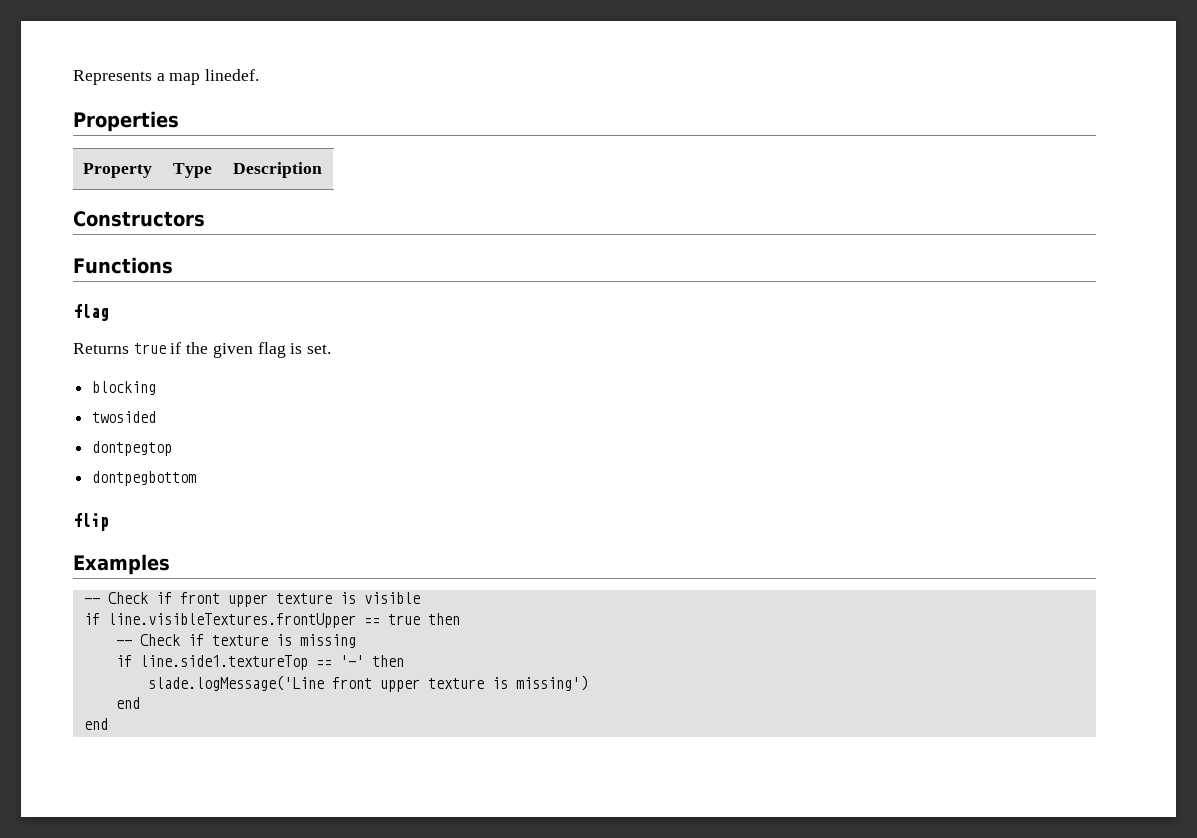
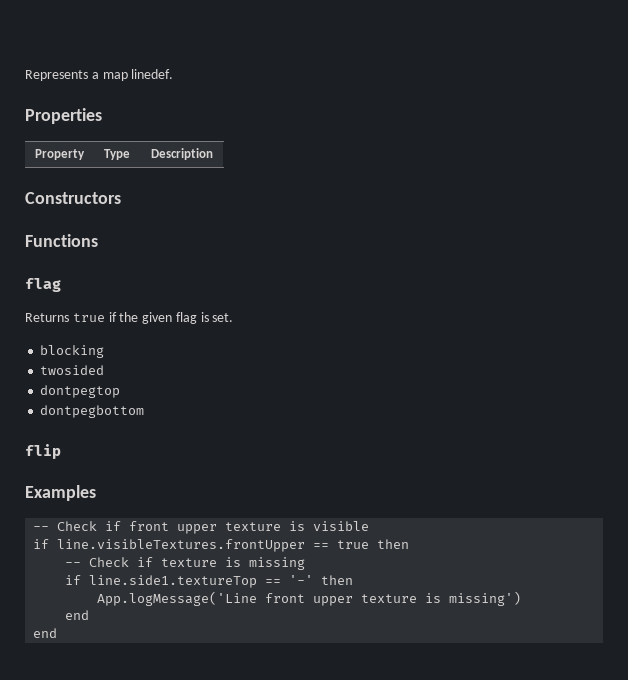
- slade.logMessage('Line front upper texture is missing')
+ App.logMessage('Line front upper texture is missing')

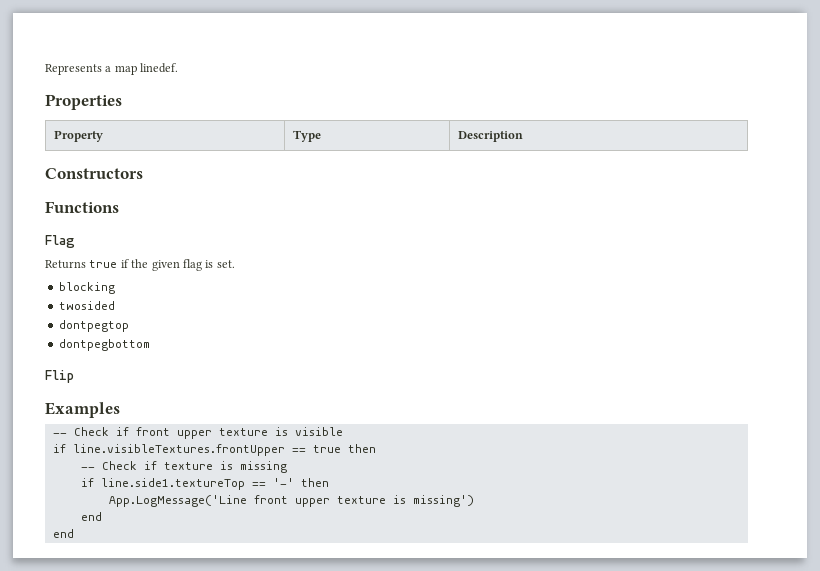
  Functions
- flag
+ Flag
- flip
+ Flip
- App.logMessage('Line front upper texture is missing')
+ App.LogMessage('Line front upper texture is missing')

